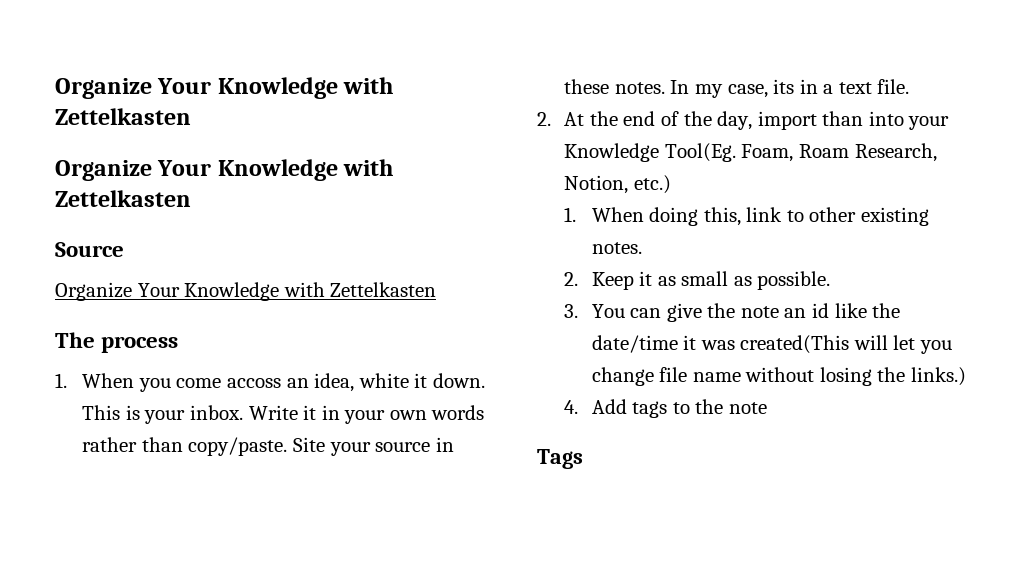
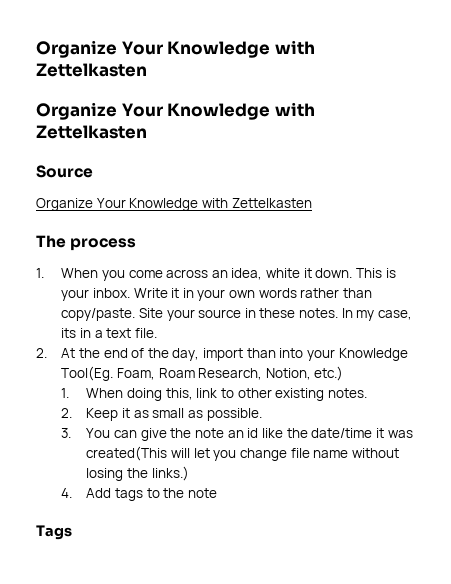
- 1. When you come accoss an idea, white it down.
+ 1. When you come across an idea, white it down.

